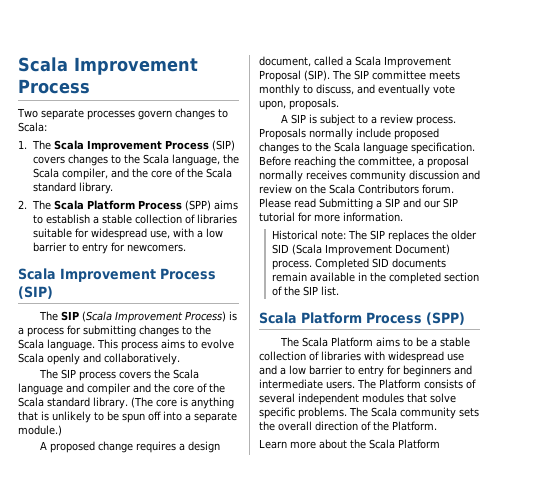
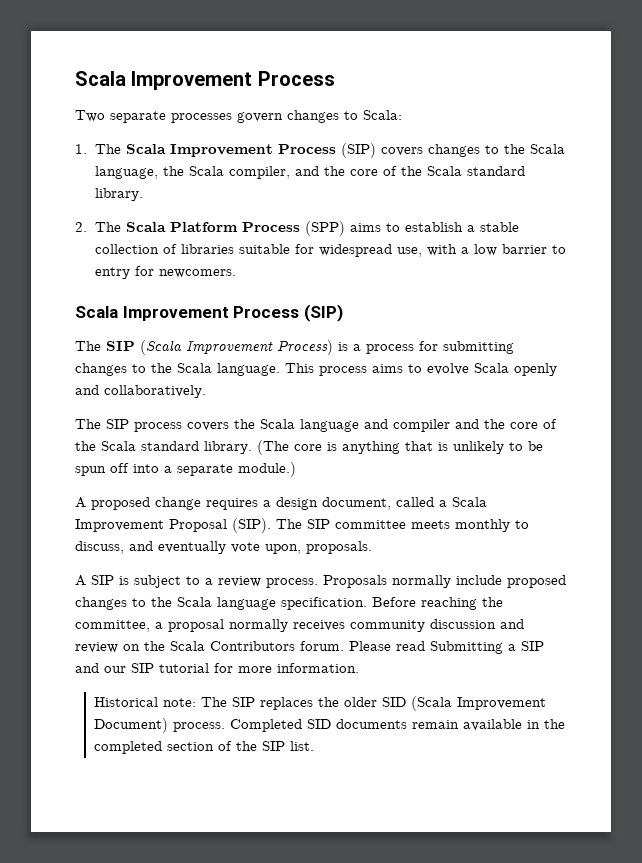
  Completed SID documents remain available in the completed section of the SIP list.
- Scala Platform Process (SPP)
- The Scala Platform aims to be a stable collection of libraries with widespread use and a low barrier to entry for beginners and intermediate users. The Platform consists of several independent modules that solve specific problems. The Scala community sets the overall direction of the Platform.
- Learn more about the Scala Platform

